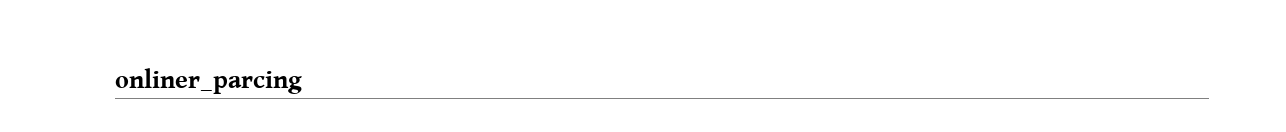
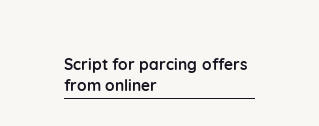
- onliner_parcing
+ Script for parcing offers from onliner

